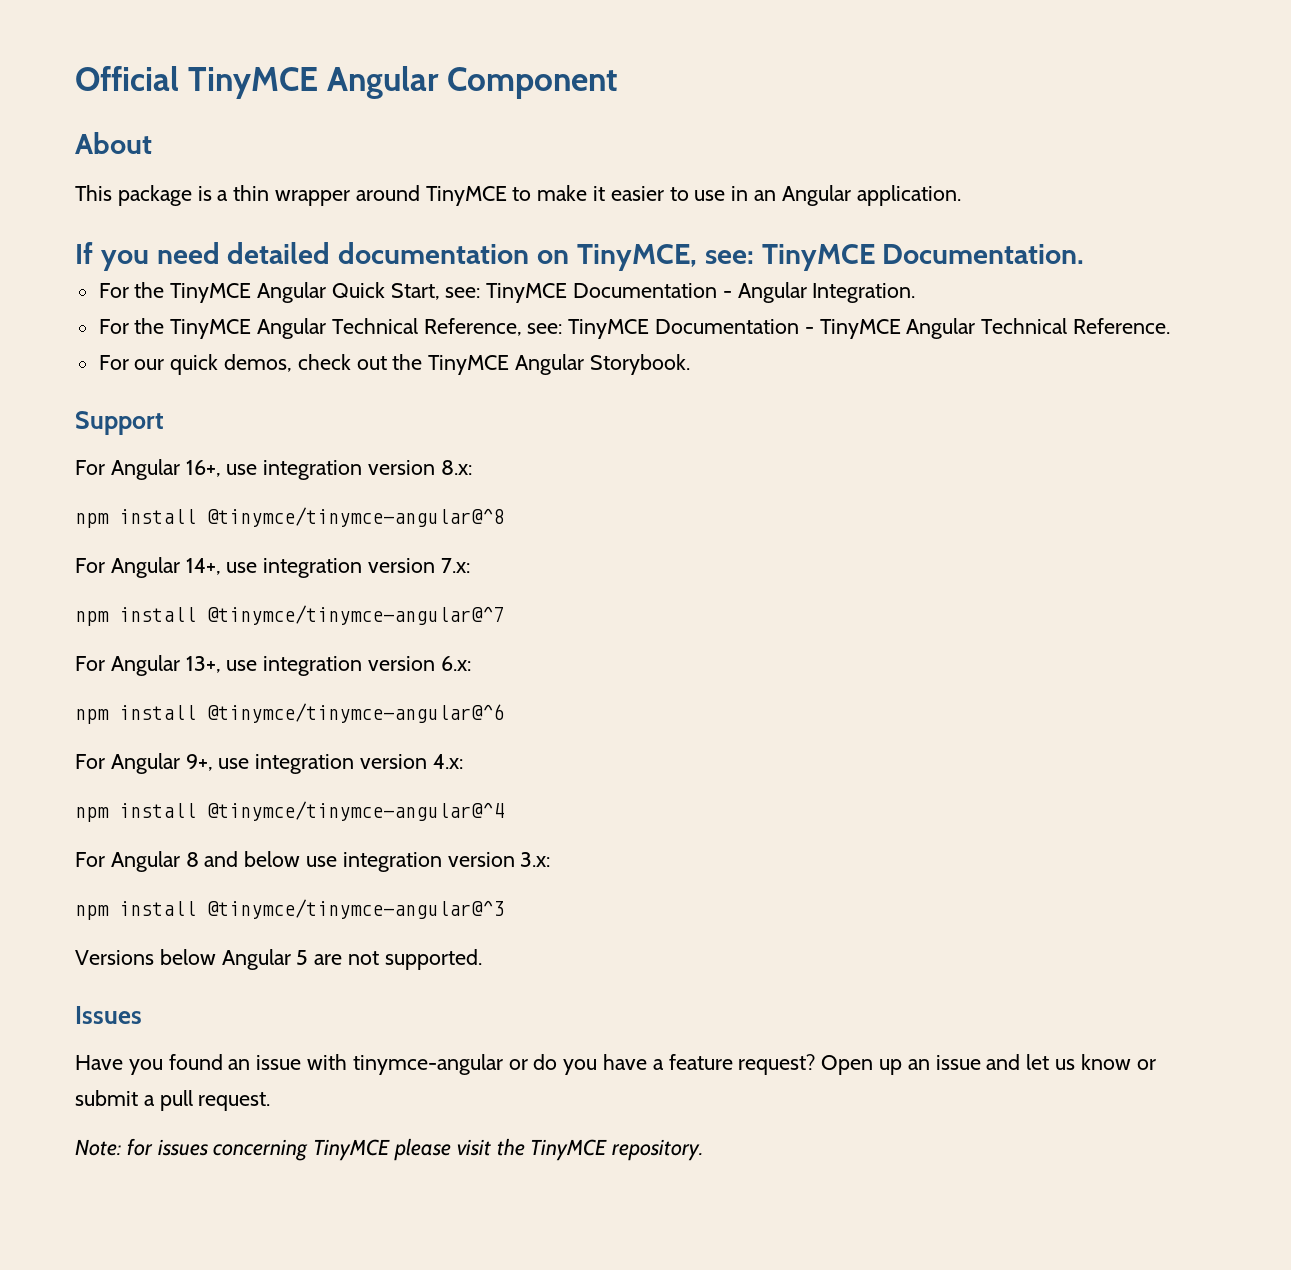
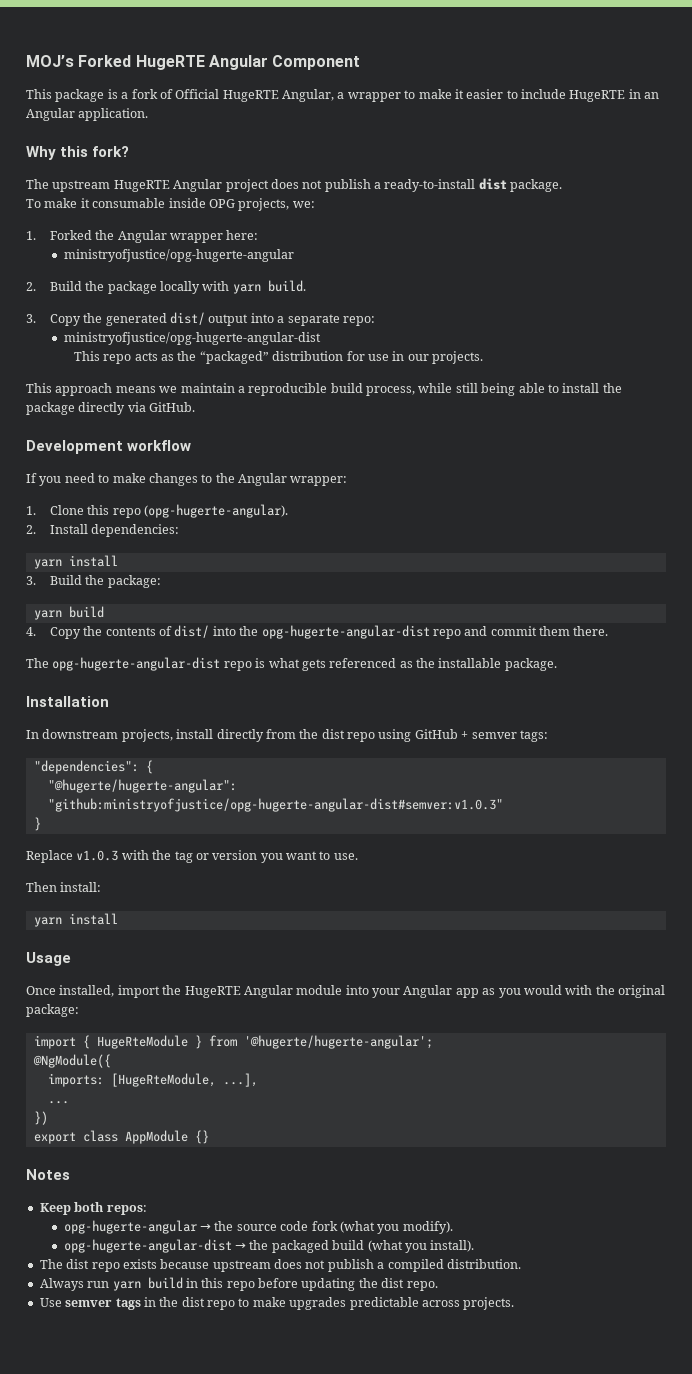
- Official TinyMCE Angular Component
+ MOJ’s Forked HugeRTE Angular Component
- About
- This package is a thin wrapper around TinyMCE to make it easier to use in an Angular application.
+ This package is a fork of Official HugeRTE Angular, a wrapper to make it easier to include HugeRTE in an Angular application.
- If you need detailed documentation on TinyMCE, see: TinyMCE Documentation.
- For the TinyMCE Angular Quick Start, see: TinyMCE Documentation - Angular Integration.
- For the TinyMCE Angular Technical Reference, see: TinyMCE Documentation - TinyMCE Angular Technical Reference.
- For our quick demos, check out the TinyMCE Angular Storybook.
- Support
- For Angular 16+, use integration version 8.x:
- npm install @tinymce/tinymce-angular@^8
- For Angular 14+, use integration version 7.x:
- npm install @tinymce/tinymce-angular@^7
- For Angular 13+, use integration version 6.x:
- npm install @tinymce/tinymce-angular@^6
- For Angular 9+, use integration version 4.x:
- npm install @tinymce/tinymce-angular@^4
- For Angular 8 and below use integration version 3.x:
- npm install @tinymce/tinymce-angular@^3
- Versions below Angular 5 are not supported.
- Issues
- Have you found an issue with tinymce-angular or do you have a feature request? Open up an issue and let us know or submit a pull request.
- Note: for issues concerning TinyMCE please visit the TinyMCE repository.
+ Why this fork?
+ The upstream HugeRTE Angular project does not publish a ready-to-install dist package.
+ To make it consumable inside OPG projects, we:
+ 1. Forked the Angular wrapper here:
+ ministryofjustice/opg-hugerte-angular
+ 2. Build the package locally with yarn build.
+ 3. Copy the generated dist/ output into a separate repo:
+ ministryofjustice/opg-hugerte-angular-dist
+ This repo acts as the “packaged” distribution for use in our projects.
+ This approach means we maintain a reproducible build process, while still being able to install the package directly via GitHub.
+ Development workflow
+ If you need to make changes to the Angular wrapper:
+ 1. Clone this repo (opg-hugerte-angular).
+ 2. Install dependencies:
+ yarn install
+ 3. Build the package:
+ yarn build
+ 4. Copy the contents of dist/ into the opg-hugerte-angular-dist repo and commit them there.
+ The opg-hugerte-angular-dist repo is what gets referenced as the installable package.
+ Installation
+ In downstream projects, install directly from the dist repo using GitHub + semver tags:
+ "dependencies": {
+ "@hugerte/hugerte-angular": "github:ministryofjustice/opg-hugerte-angular-dist#semver:v1.0.3"
+ }
+ Replace v1.0.3 with the tag or version you want to use.
+ Then install:
+ yarn install
+ Usage
+ Once installed, import the HugeRTE Angular module into your Angular app as you would with the original package:
+ import { HugeRteModule } from '@hugerte/hugerte-angular';
+ @NgModule({
+ imports: [HugeRteModule, ...],
+ ...
+ })
+ export class AppModule {}
+ Notes
+ Keep both repos:
+ opg-hugerte-angular → the source code fork (what you modify).
+ opg-hugerte-angular-dist → the packaged build (what you install).
+ The dist repo exists because upstream does not publish a compiled distribution.
+ Always run yarn build in this repo before updating the dist repo.
+ Use semver tags in the dist repo to make upgrades predictable across projects.

